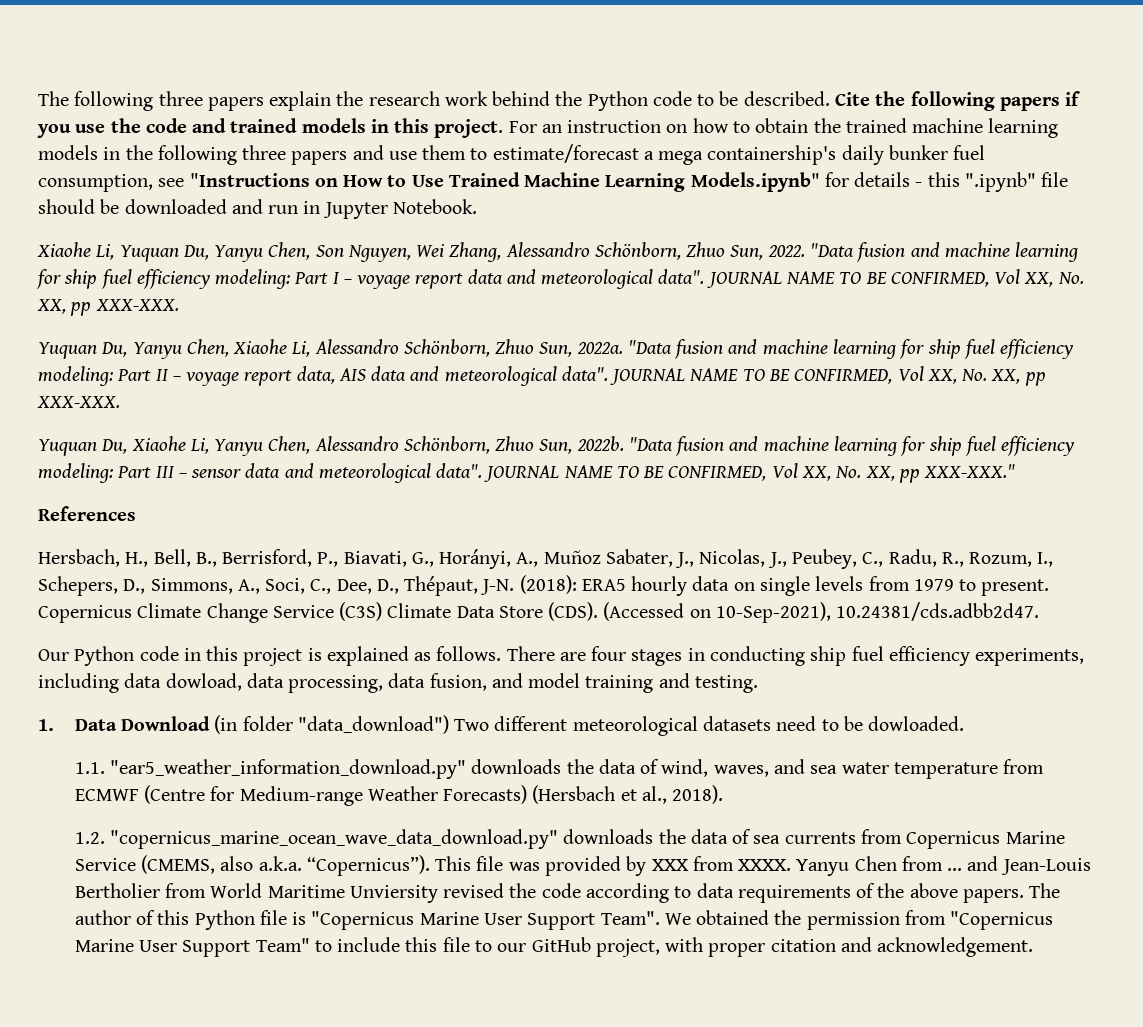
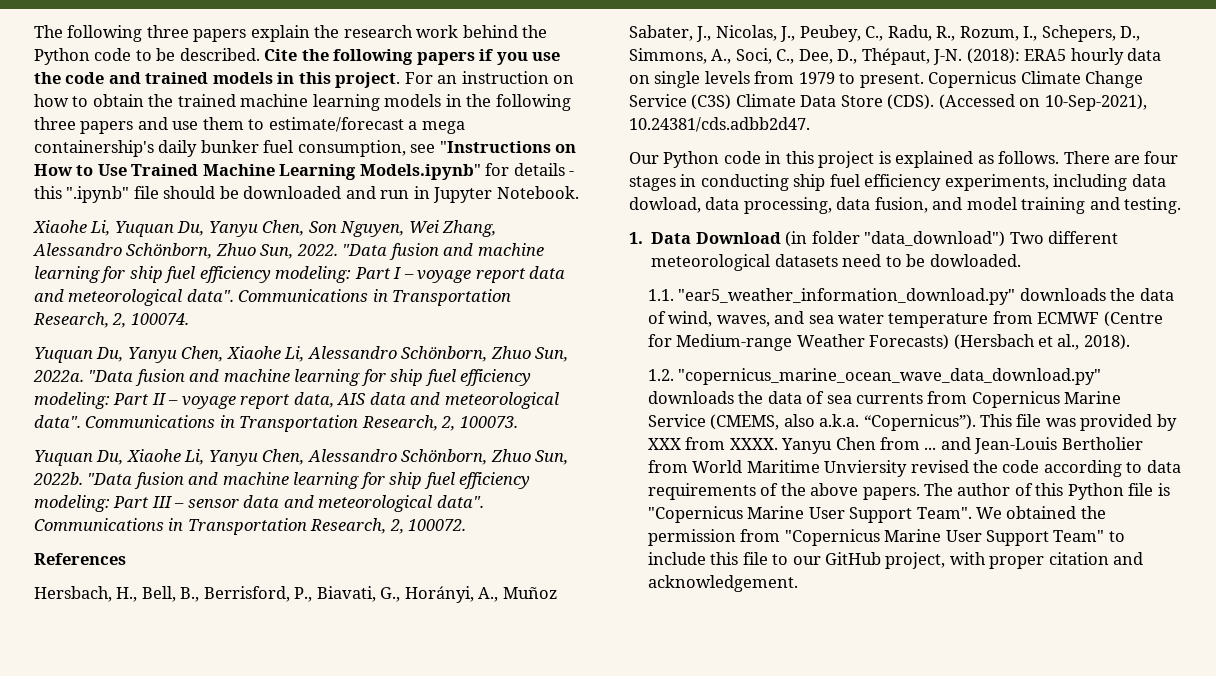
- "Data fusion and machine learning for ship fuel efficiency modeling: Part I – voyage report data and meteorological data". JOURNAL NAME TO BE CONFIRMED, Vol XX, No. XX, pp XXX-XXX.
+ "Data fusion and machine learning for ship fuel efficiency modeling: Part I – voyage report data and meteorological data". Communications in Transportation Research, 2, 100074.
- "Data fusion and machine learning for ship fuel efficiency modeling: Part II – voyage report data, AIS data and meteorological data". JOURNAL NAME TO BE CONFIRMED, Vol XX, No. XX, pp XXX-XXX.
+ "Data fusion and machine learning for ship fuel efficiency modeling: Part II – voyage report data, AIS data and meteorological data". Communications in Transportation Research, 2, 100073.
- JOURNAL NAME TO BE CONFIRMED, Vol XX, No. XX, pp XXX-XXX."
+ Communications in Transportation Research, 2, 100072.

